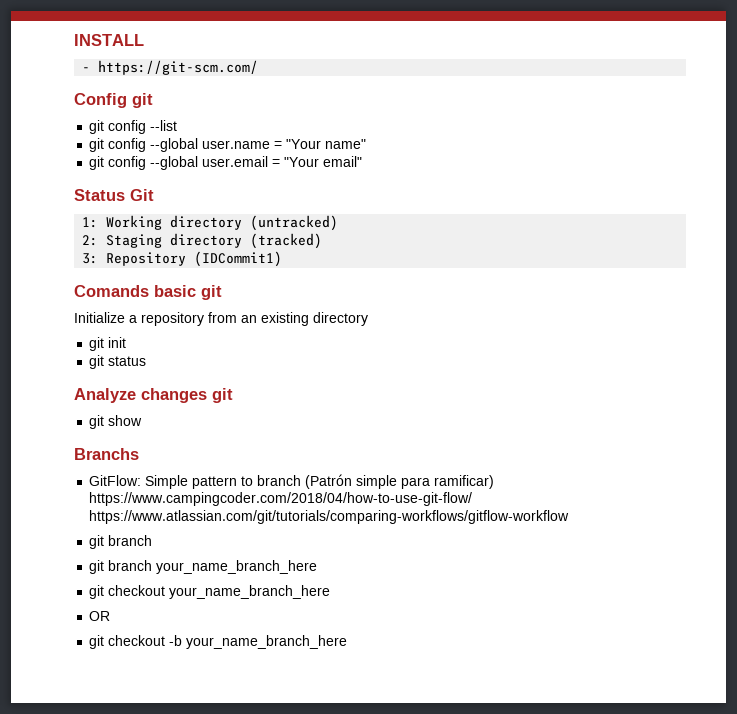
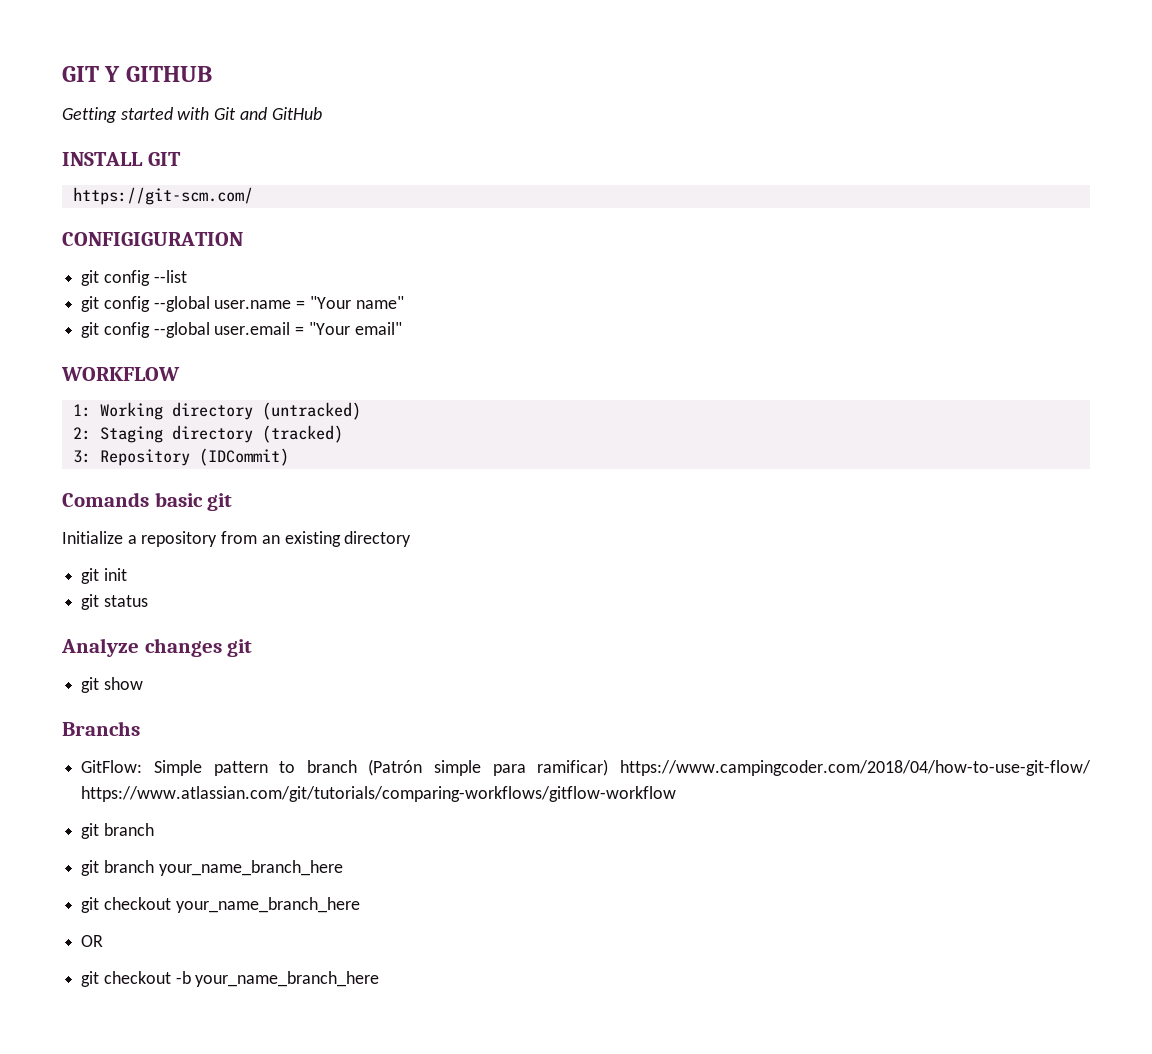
+ GIT Y GITHUB
+ Getting started with Git and GitHub
- INSTALL
- - https://git-scm.com/
+ INSTALL GIT
+ https://git-scm.com/
- Config git
+ CONFIGIGURATION
- Status Git
+ WORKFLOW
- 3: Repository (IDCommit1)
+ 3: Repository (IDCommit)

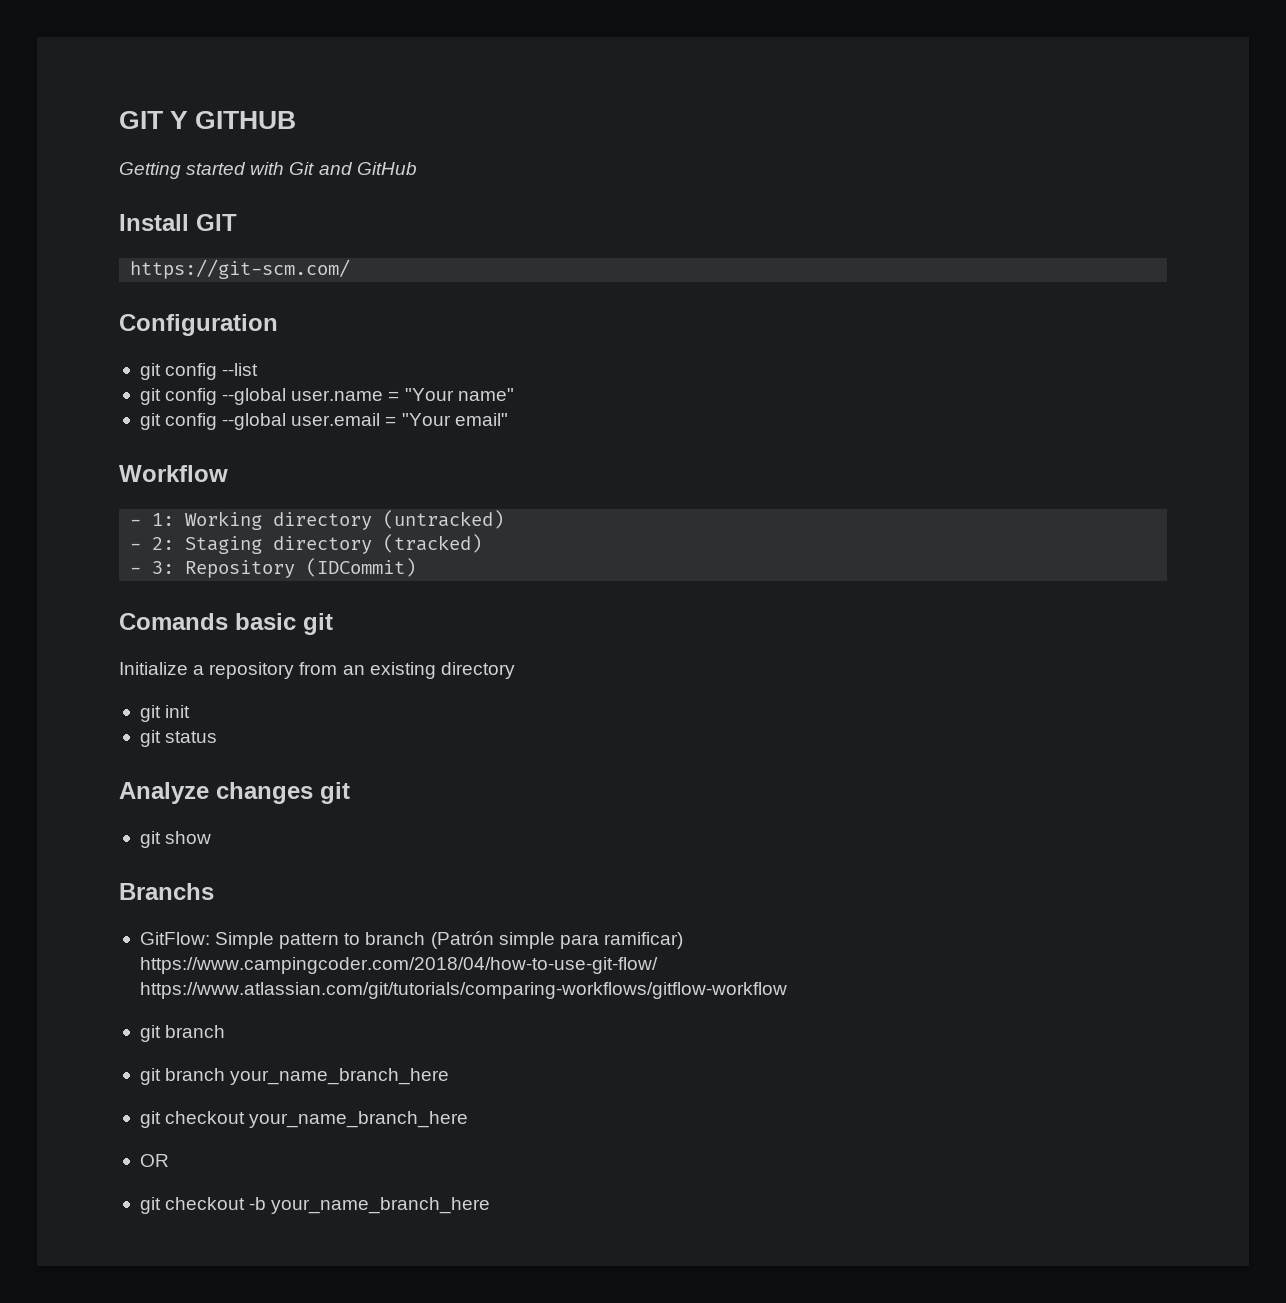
- INSTALL GIT
+ Install GIT
- CONFIGIGURATION
+ Configuration
- WORKFLOW
- 1: Working directory (untracked)
+ Workflow
+ - 1: Working directory (untracked)
- 2: Staging directory (tracked)
+ - 2: Staging directory (tracked)
- 3: Repository (IDCommit)
+ - 3: Repository (IDCommit)

